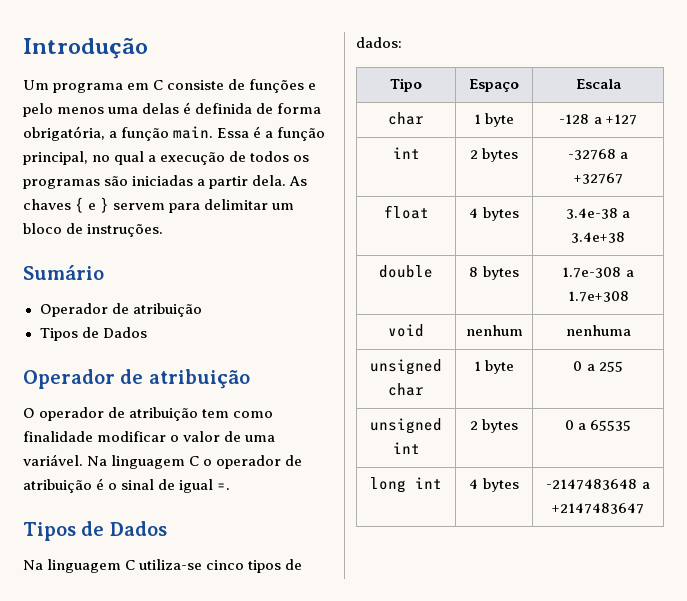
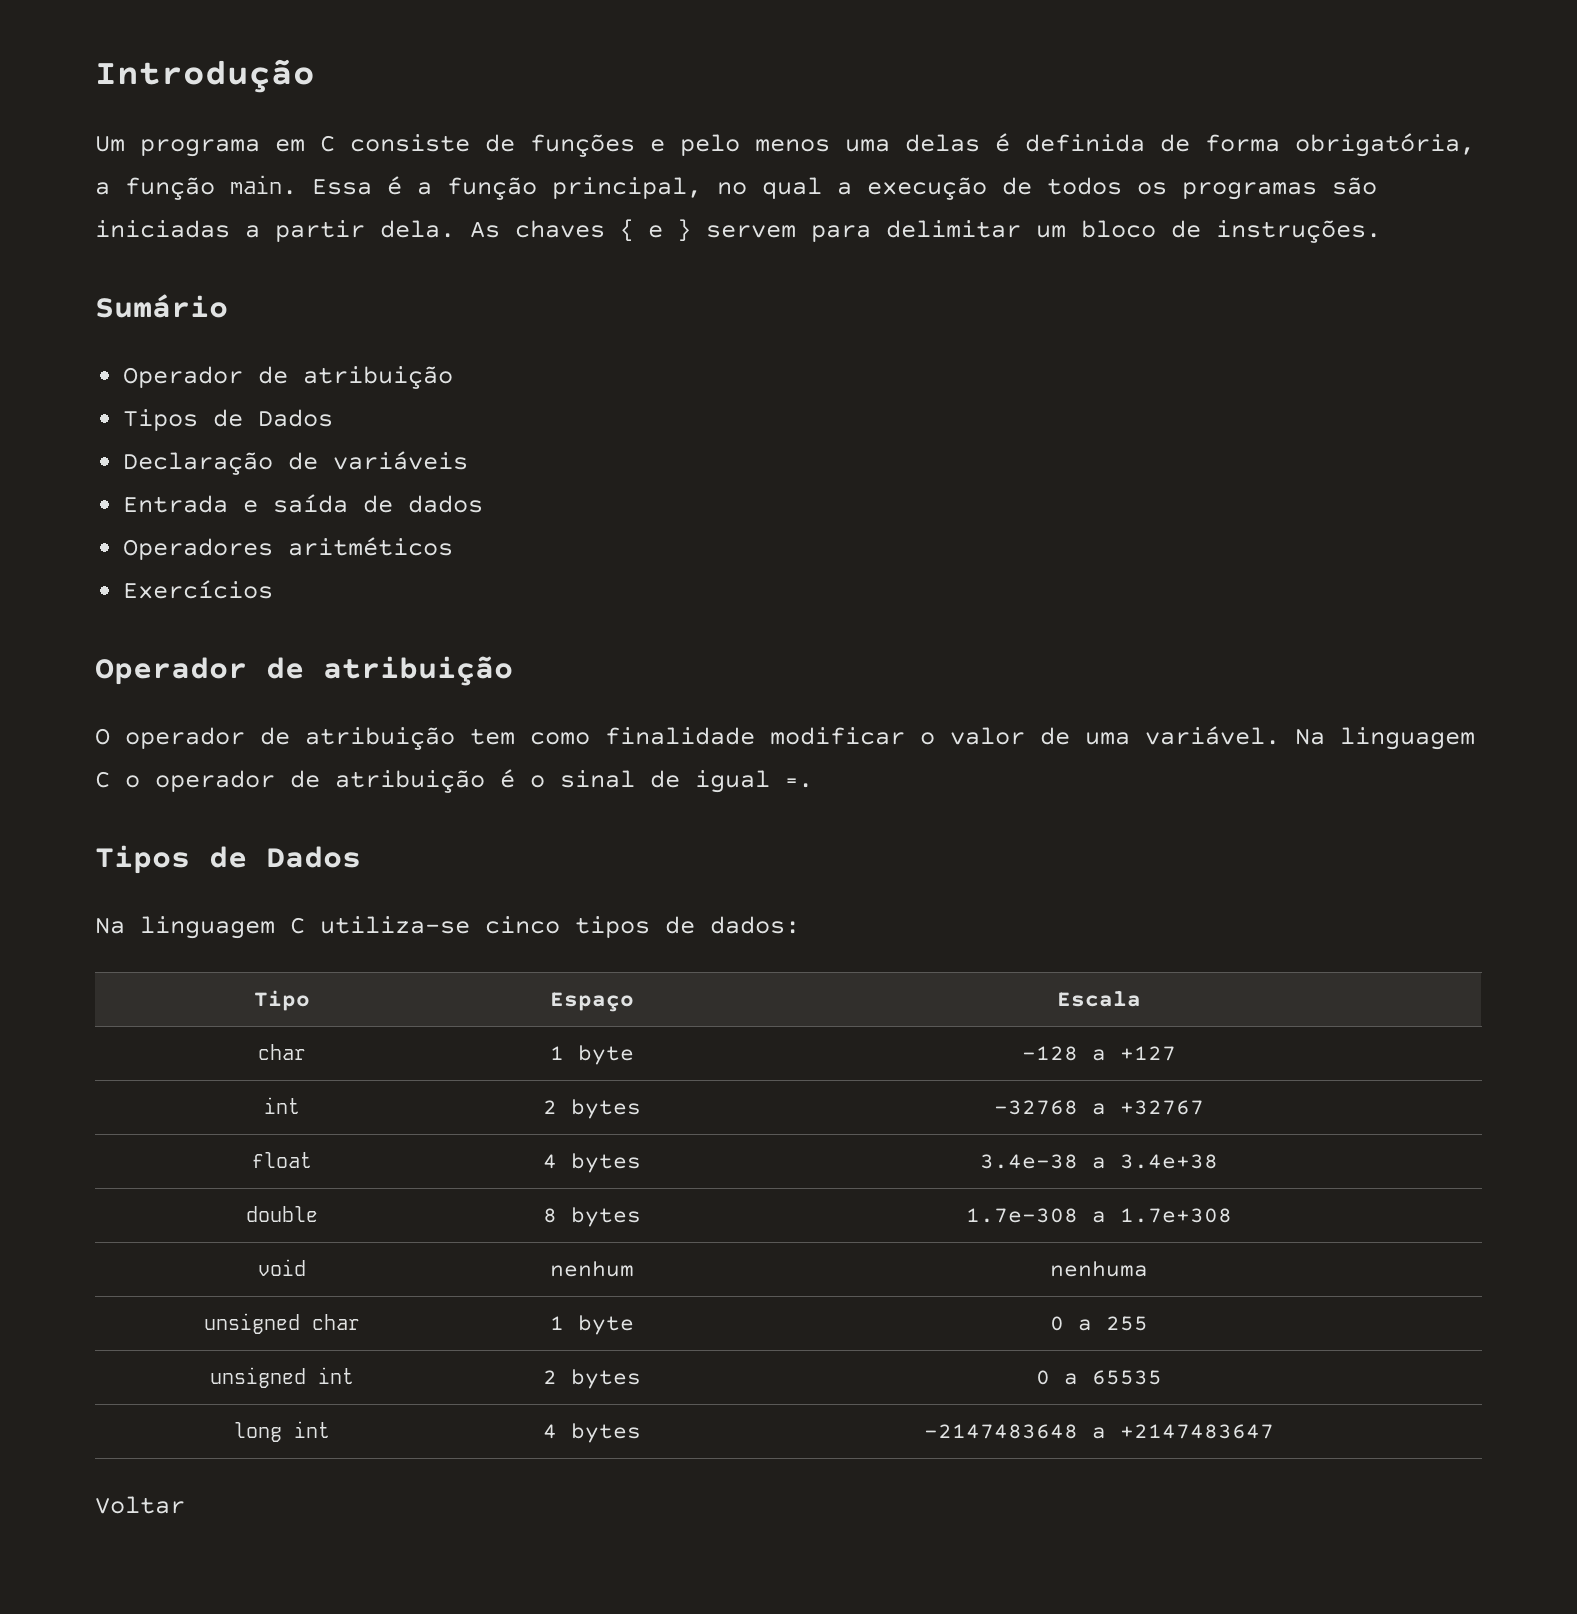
+ Declaração de variáveis
+ Entrada e saída de dados
+ Operadores aritméticos
+ Exercícios
+ Voltar

